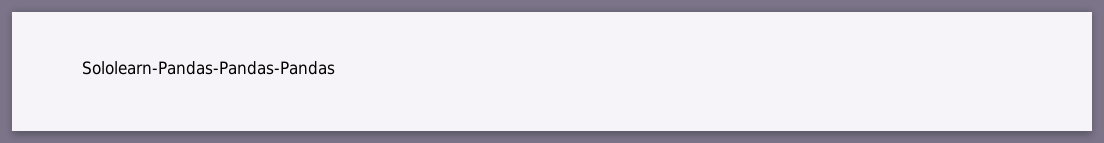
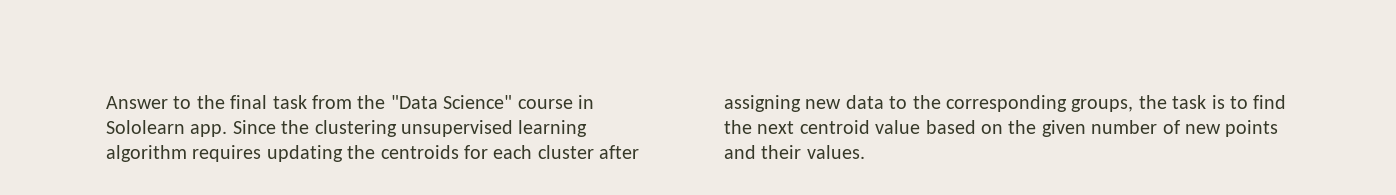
- Sololearn-Pandas-Pandas-Pandas
+ Answer to the final task from the "Data Science" course in Sololearn app. Since the clustering unsupervised learning algorithm requires updating the centroids for each cluster after assigning new data to the corresponding groups, the task is to find the next centroid value based on the given number of new points and their values.

